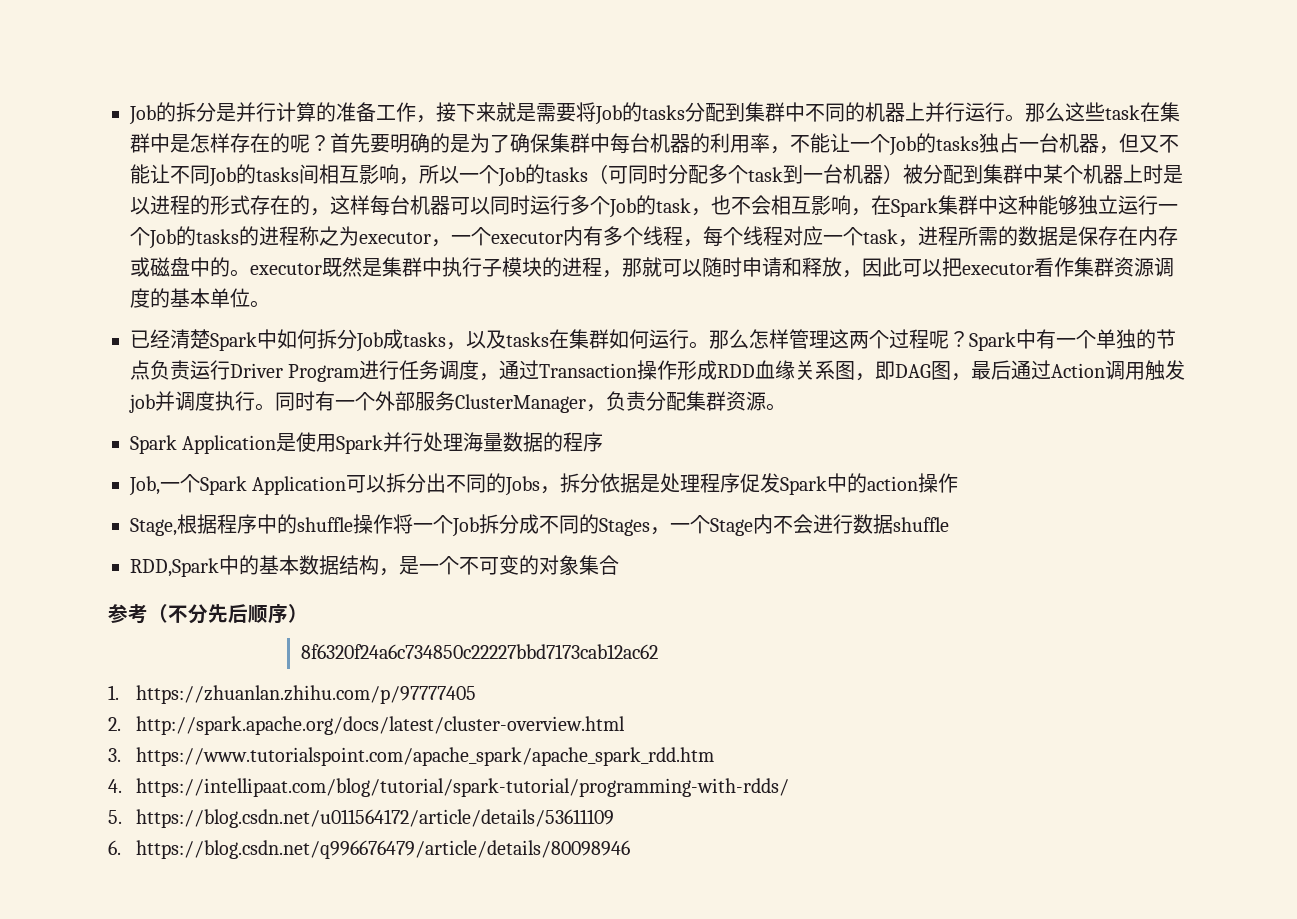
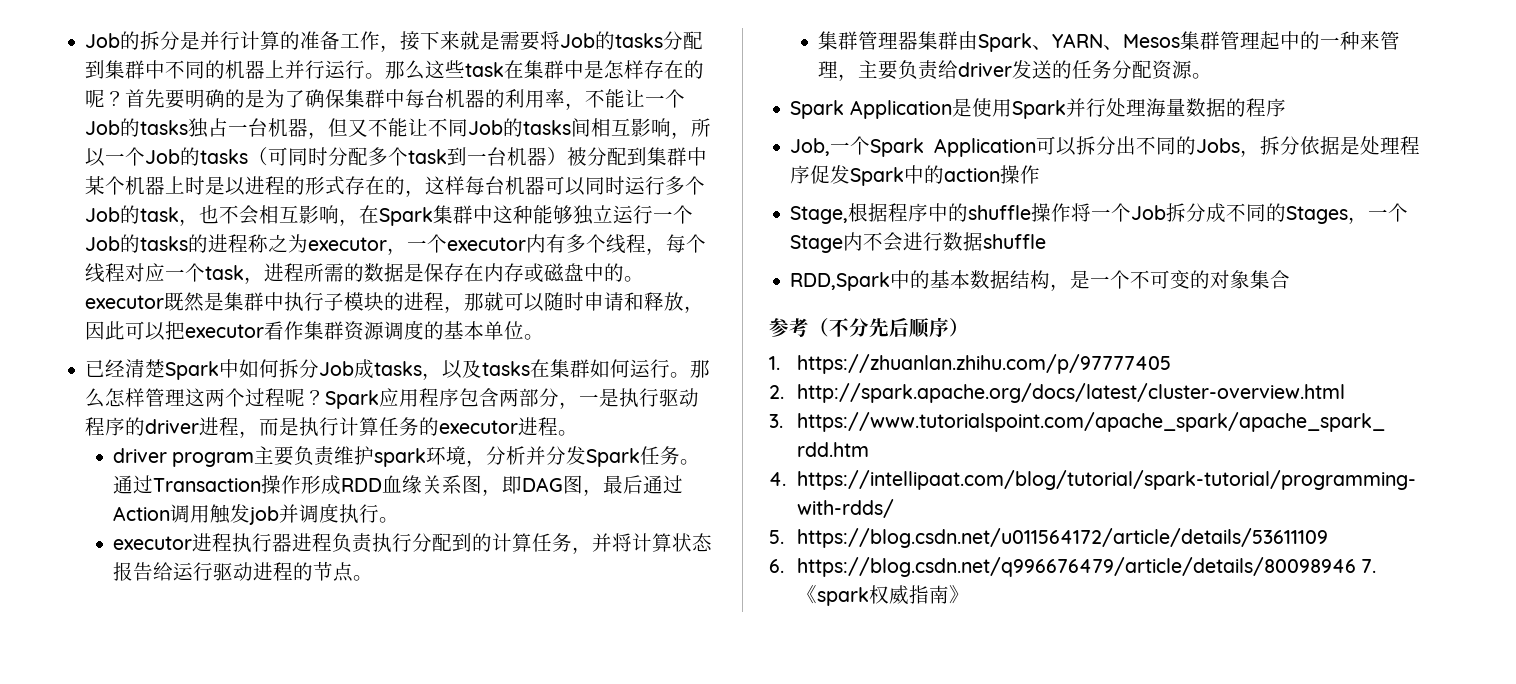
- Spark中有一个单独的节点负责运行Driver Program进行任务调度，通过Transaction操作形成RDD血缘关系图，即DAG图，最后通过Action调用触发job并调度执行。同时有一个外部服务ClusterManager，负责分配集群资源。
+ Spark应用程序包含两部分，一是执行驱动程序的driver进程，而是执行计算任务的executor进程。
+ driver program主要负责维护spark环境，分析并分发Spark任务。通过Transaction操作形成RDD血缘关系图，即DAG图，最后通过Action调用触发job并调度执行。
+ executor进程执行器进程负责执行分配到的计算任务，并将计算状态报告给运行驱动进程的节点。
+ 集群管理器集群由Spark、YARN、Mesos集群管理起中的一种来管理，主要负责给driver发送的任务分配资源。
- 8f6320f24a6c734850c22227bbd7173cab12ac62
- 6. https://blog.csdn.net/q996676479/article/details/80098946
+ 6. https://blog.csdn.net/q996676479/article/details/80098946 7.《spark权威指南》

